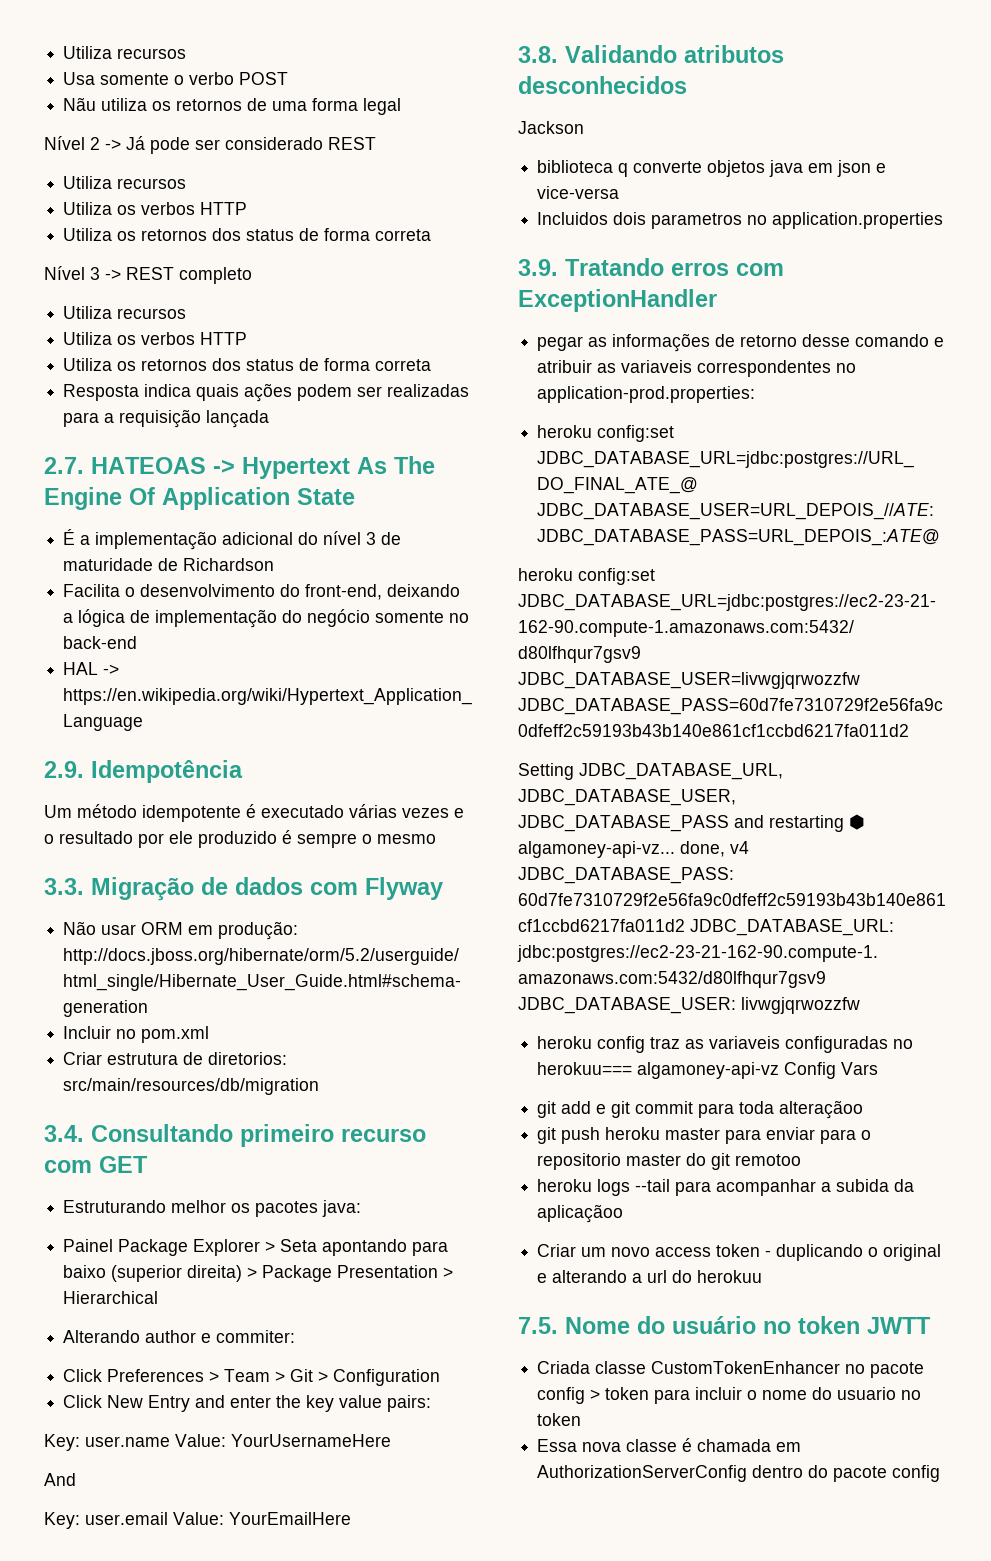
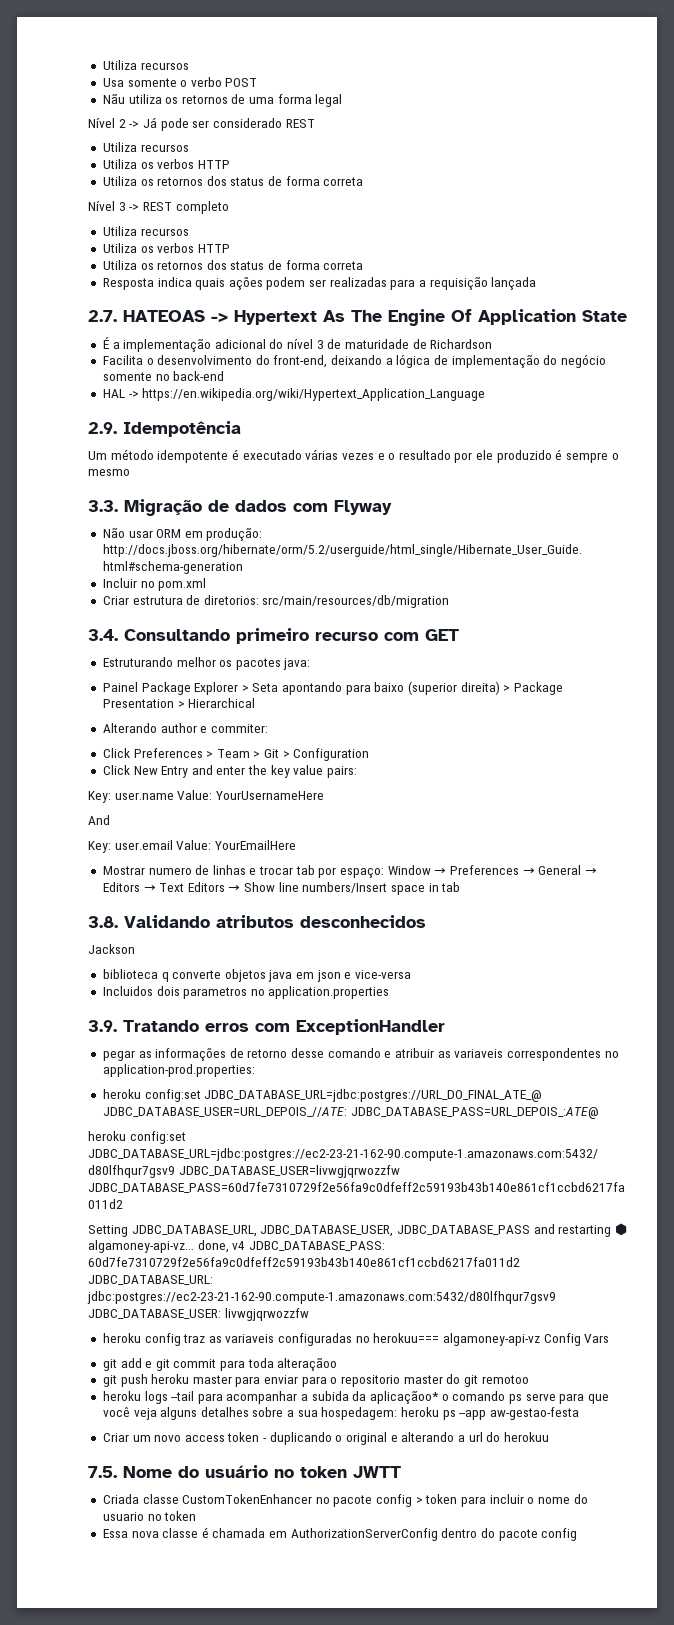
+ Mostrar numero de linhas e trocar tab por espaço: Window → Preferences → General → Editors → Text Editors → Show line numbers/Insert space in tab
- heroku logs --tail para acompanhar a subida da aplicaçãoo
+ heroku logs --tail para acompanhar a subida da aplicaçãoo* o comando ps serve para que você veja alguns detalhes sobre a sua hospedagem: heroku ps --app aw-gestao-festa

